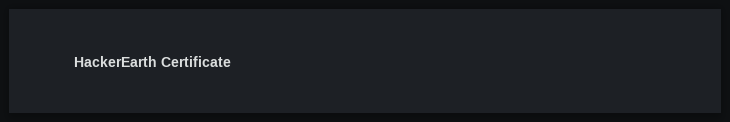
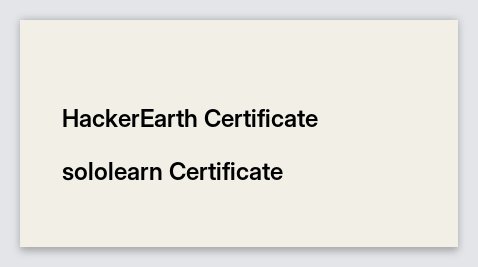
+ sololearn Certificate

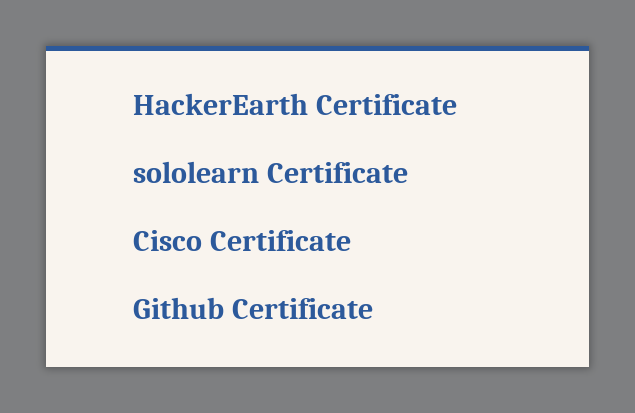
+ Cisco Certificate
+ Github Certificate

